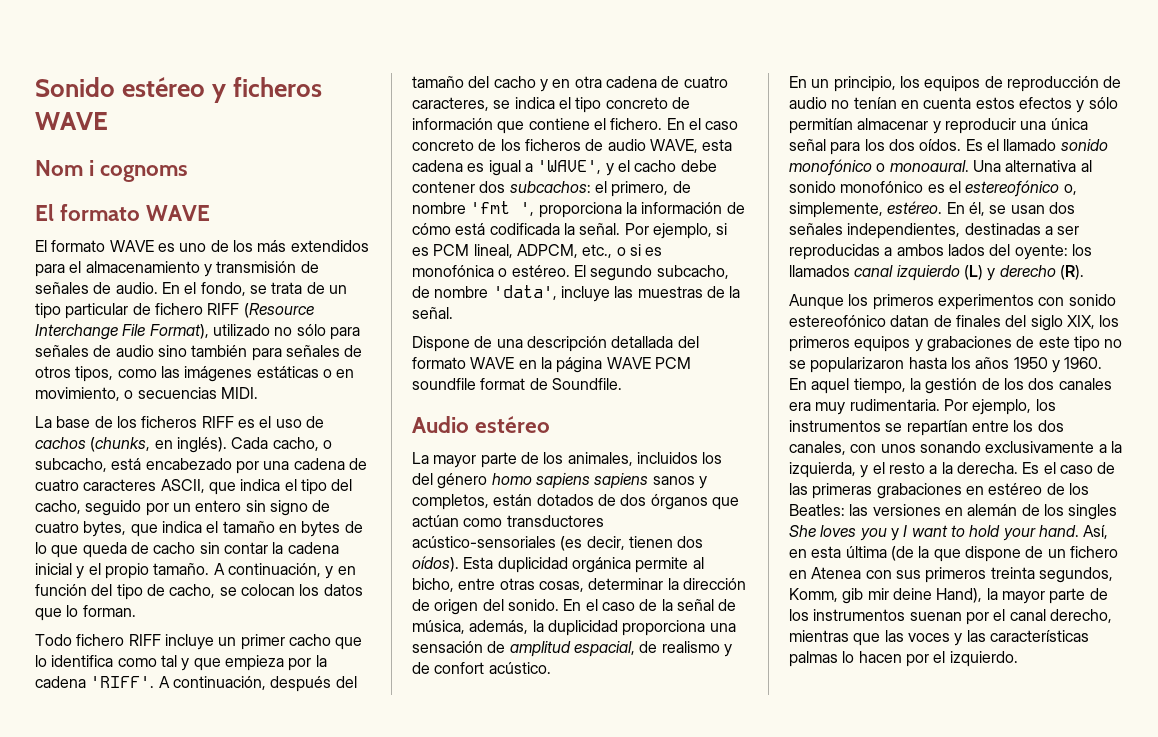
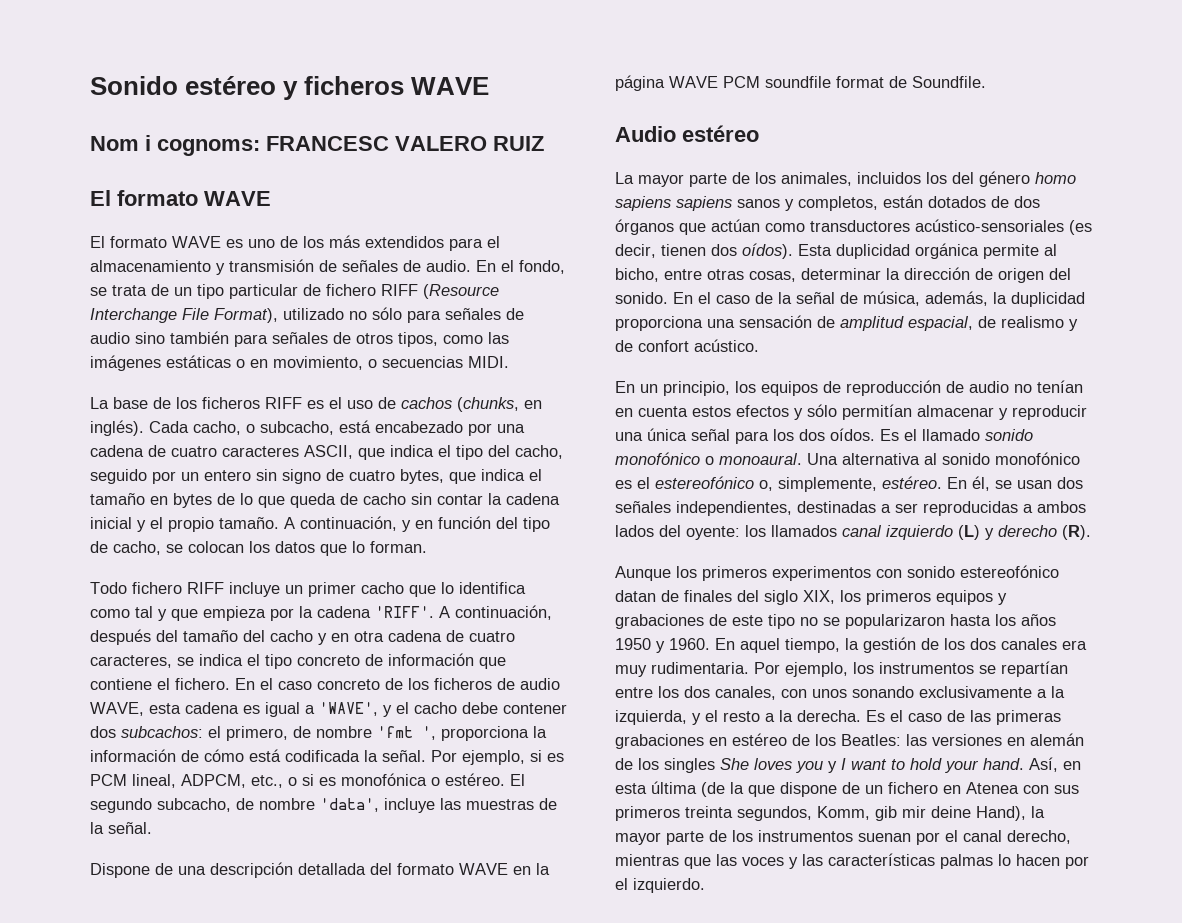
- Nom i cognoms
+ Nom i cognoms: FRANCESC VALERO RUIZ

